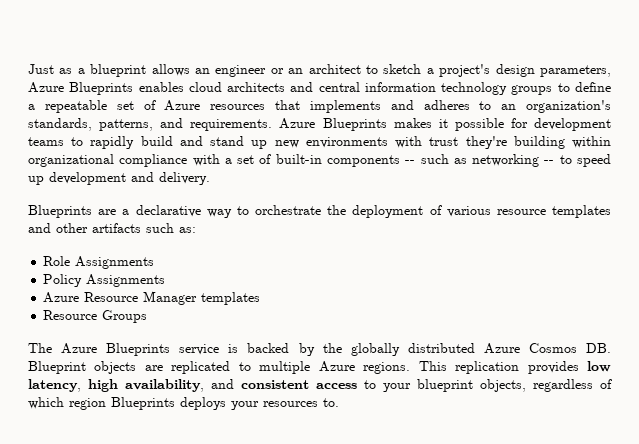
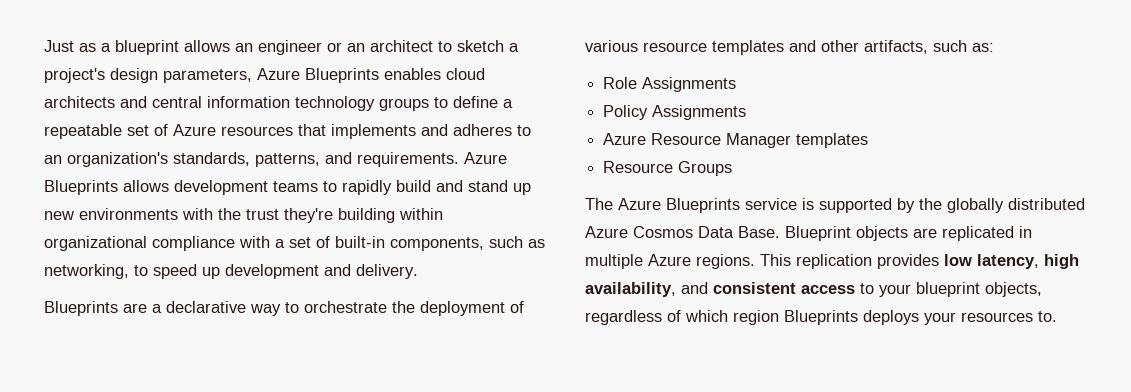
- Azure Blueprints makes it possible for development teams to rapidly build and stand up new environments with trust they're building within organizational compliance with a set of built-in components -- such as networking -- to speed up development and delivery.
+ Azure Blueprints allows development teams to rapidly build and stand up new environments with the trust they're building within organizational compliance with a set of built-in components, such as networking, to speed up development and delivery.
- Blueprints are a declarative way to orchestrate the deployment of various resource templates and other artifacts such as:
+ Blueprints are a declarative way to orchestrate the deployment of various resource templates and other artifacts, such as:
- The Azure Blueprints service is backed by the globally distributed Azure Cosmos DB. Blueprint objects are replicated to multiple Azure regions.
+ The Azure Blueprints service is supported by the globally distributed Azure Cosmos Data Base. Blueprint objects are replicated in multiple Azure regions.

